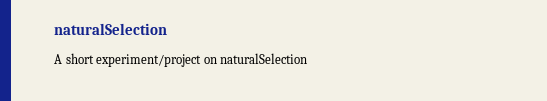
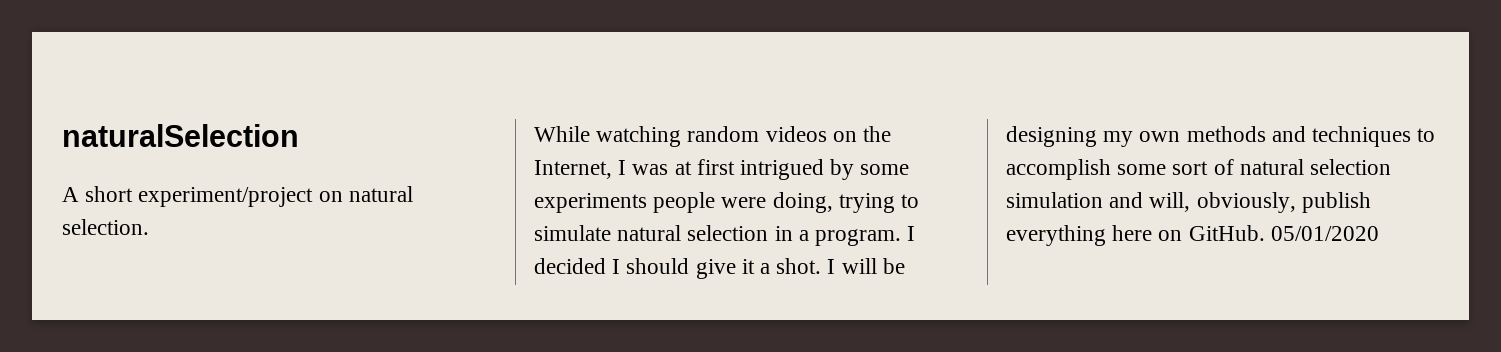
- A short experiment/project on naturalSelection
+ A short experiment/project on natural selection.
+ While watching random videos on the Internet, I was at first intrigued by some experiments people were doing, trying to simulate natural selection in a program. I decided I should give it a shot. I will be designing my own methods and techniques to accomplish some sort of natural selection simulation and will, obviously, publish everything here on GitHub. 05/01/2020

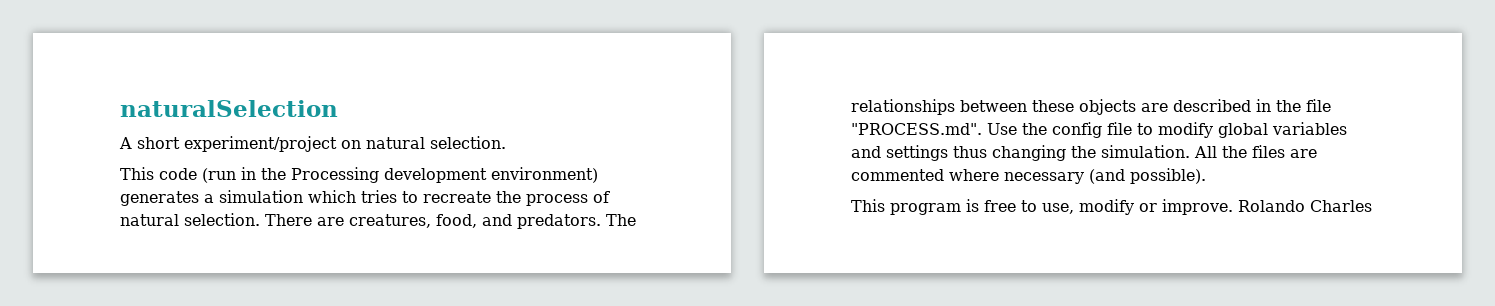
- While watching random videos on the Internet, I was at first intrigued by some experiments people were doing, trying to simulate natural selection in a program. I decided I should give it a shot. I will be designing my own methods and techniques to accomplish some sort of natural selection simulation and will, obviously, publish everything here on GitHub. 05/01/2020
+ This code (run in the Processing development environment) generates a simulation which tries to recreate the process of natural selection. There are creatures, food, and predators. The relationships between these objects are described in the file "PROCESS.md". Use the config file to modify global variables and settings thus changing the simulation. All the files are commented where necessary (and possible).
+ This program is free to use, modify or improve. Rolando Charles

